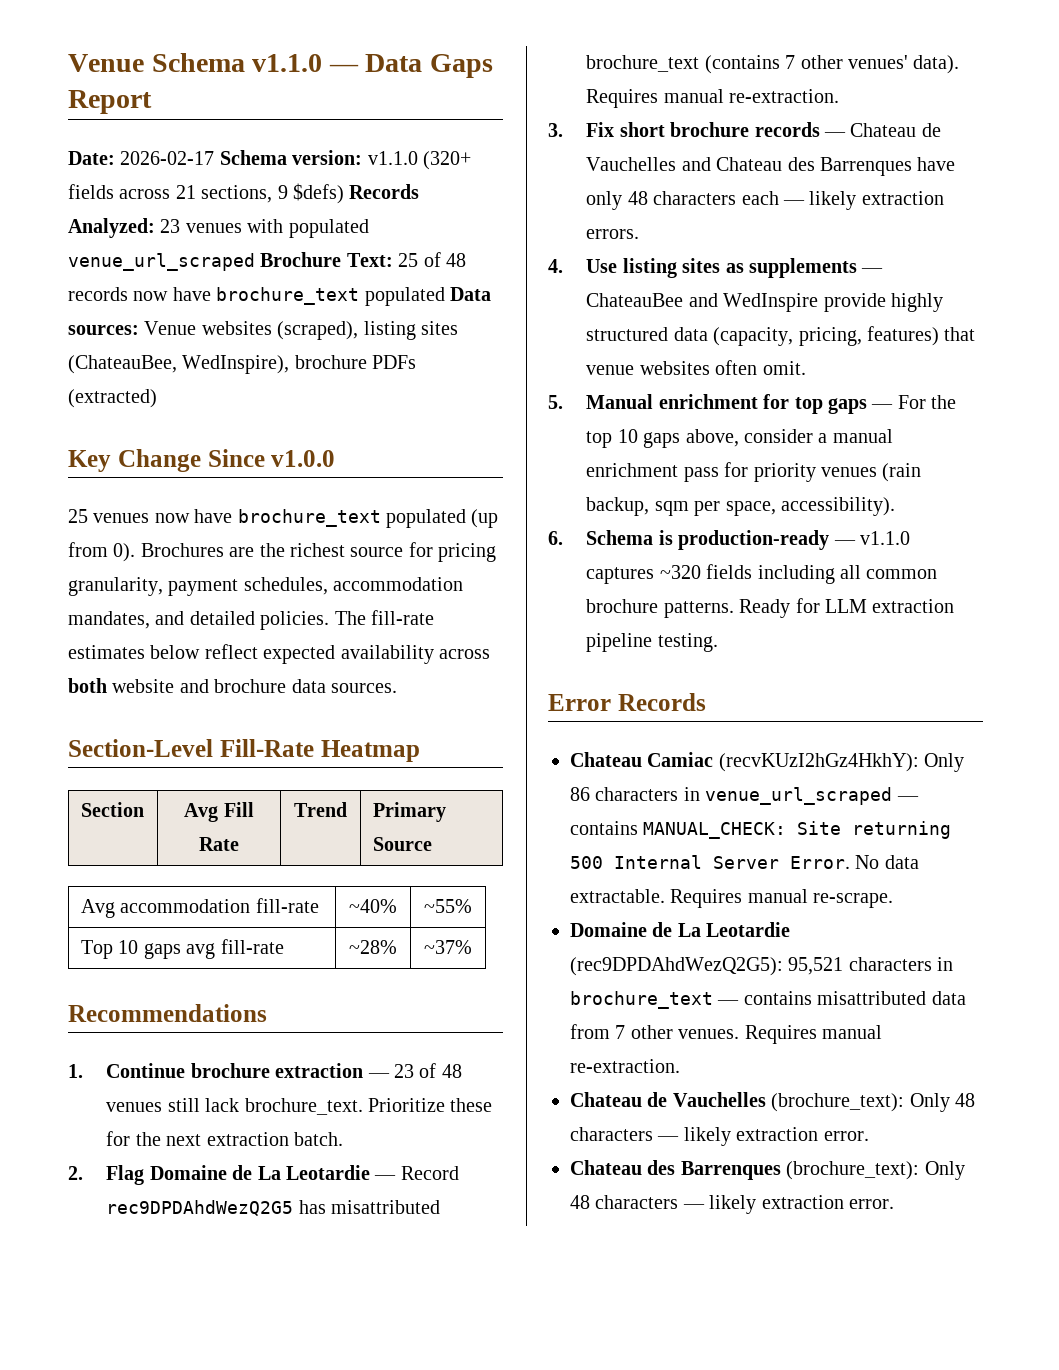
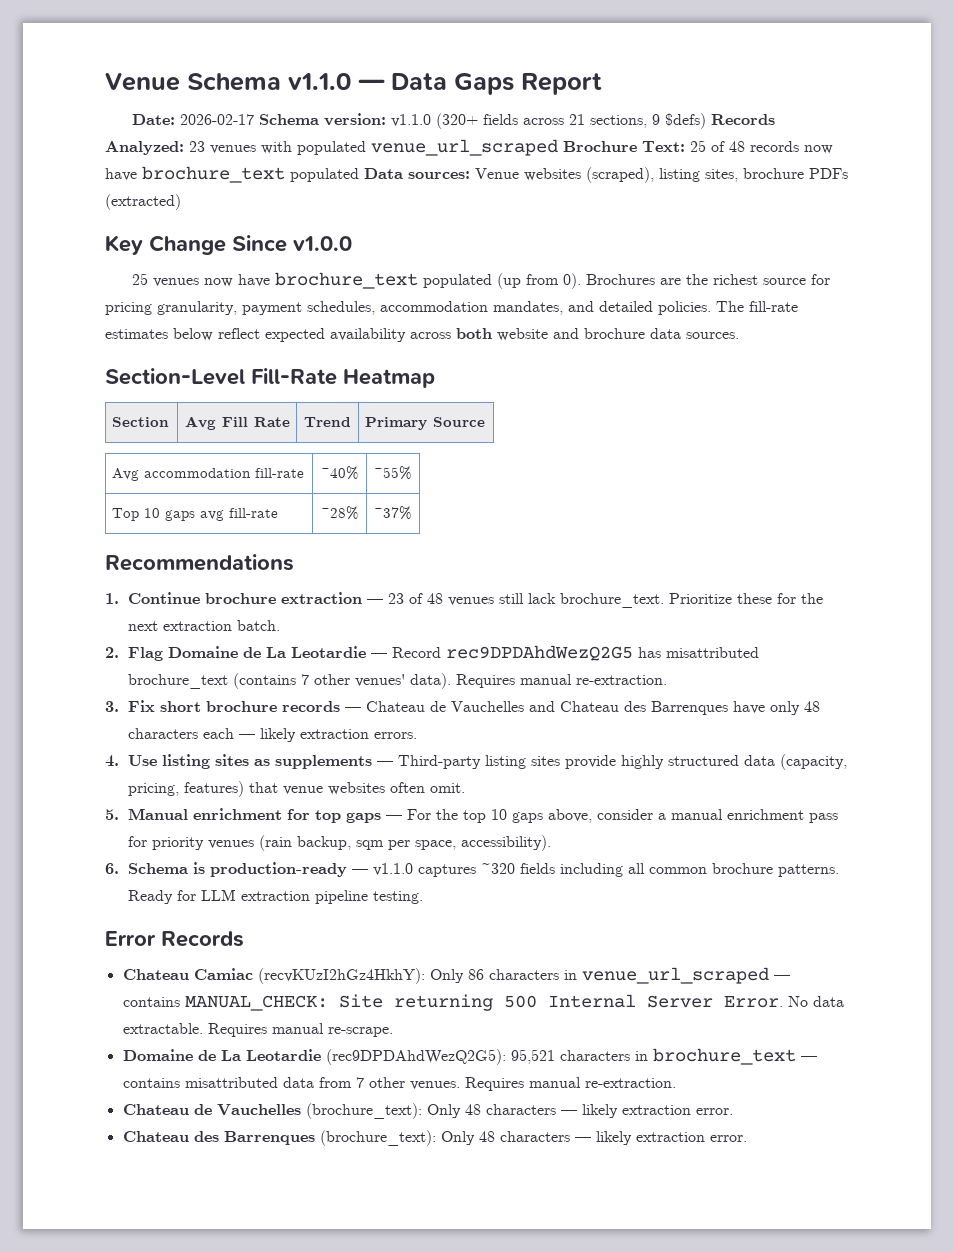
- Date: 2026-02-17 Schema version: v1.1.0 (320+ fields across 21 sections, 9 $defs) Records Analyzed: 23 venues with populated venue_url_scraped Brochure Text: 25 of 48 records now have brochure_text populated Data sources: Venue websites (scraped), listing sites (ChateauBee, WedInspire), brochure PDFs (extracted)
+ Date: 2026-02-17 Schema version: v1.1.0 (320+ fields across 21 sections, 9 $defs) Records Analyzed: 23 venues with populated venue_url_scraped Brochure Text: 25 of 48 records now have brochure_text populated Data sources: Venue websites (scraped), listing sites, brochure PDFs (extracted)
- 4. Use listing sites as supplements — ChateauBee and WedInspire provide highly structured data (capacity, pricing, features) that venue websites often omit.
+ 4. Use listing sites as supplements — Third-party listing sites provide highly structured data (capacity, pricing, features) that venue websites often omit.

